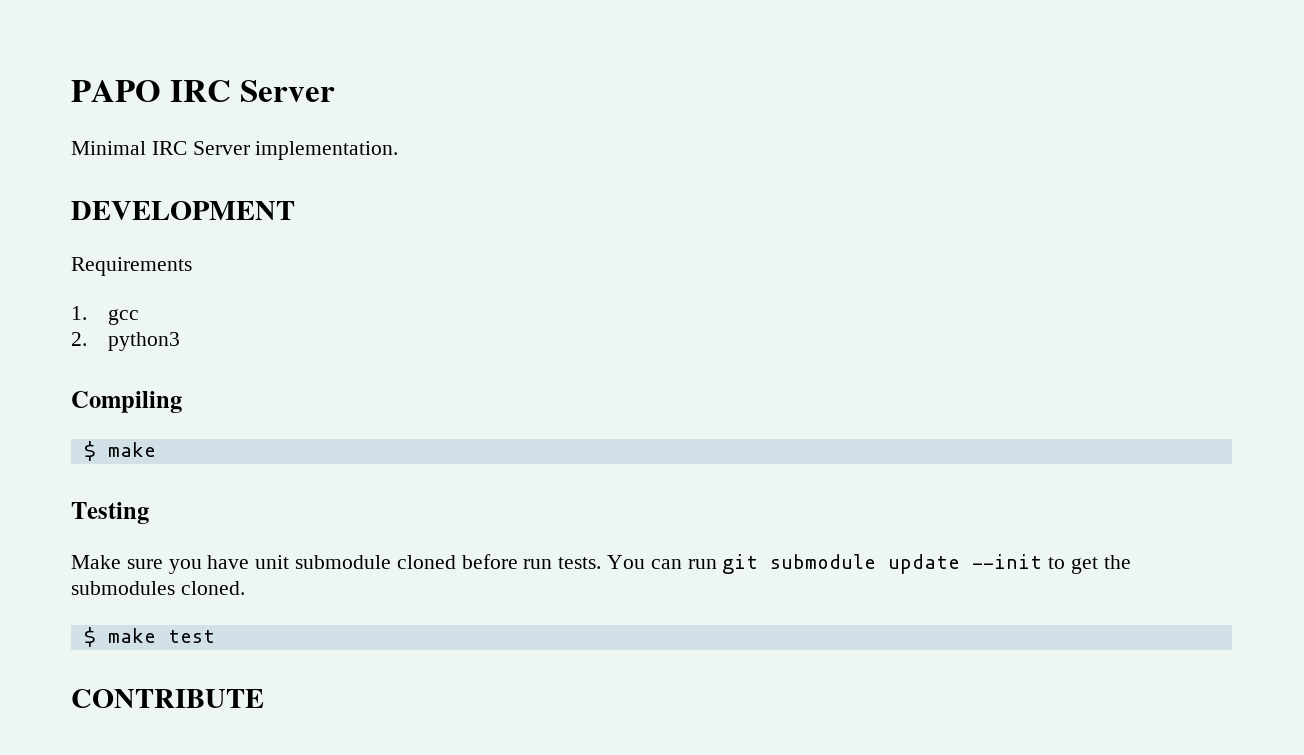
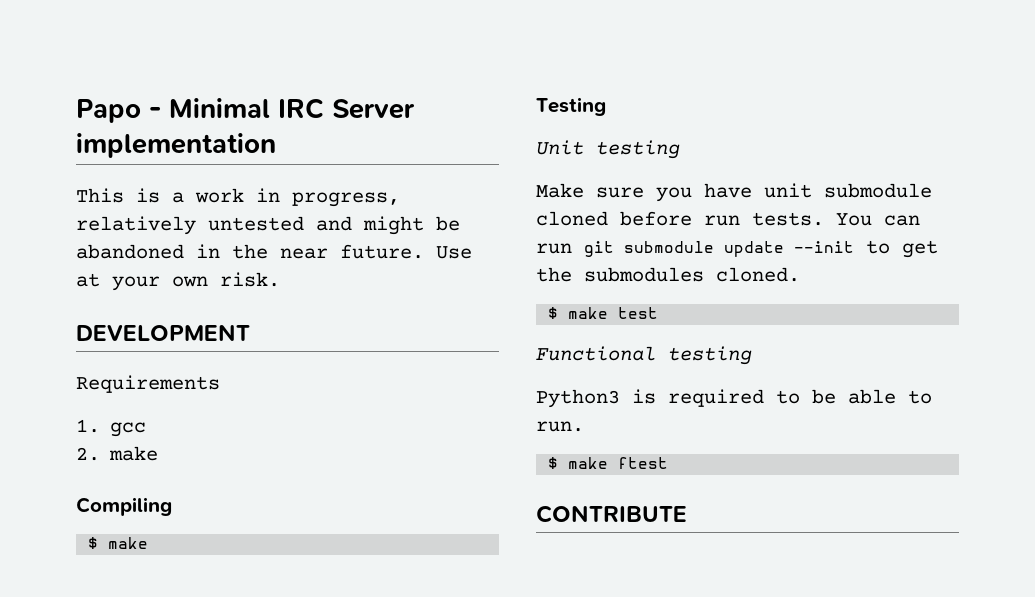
- PAPO IRC Server
- Minimal IRC Server implementation.
+ Papo - Minimal IRC Server implementation
+ This is a work in progress, relatively untested and might be abandoned in the near future. Use at your own risk.
- 2. python3
+ 2. make
+ Unit testing
+ Functional testing
+ Python3 is required to be able to run.
+ $ make ftest

